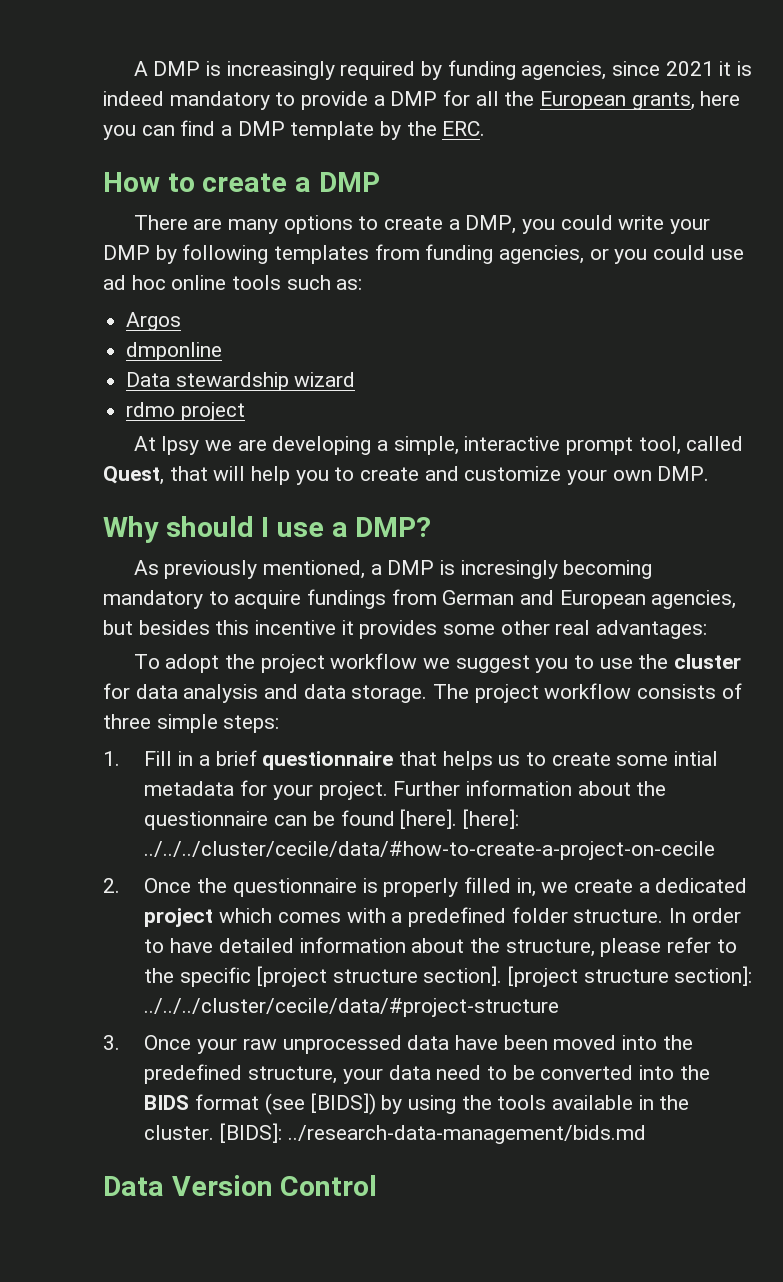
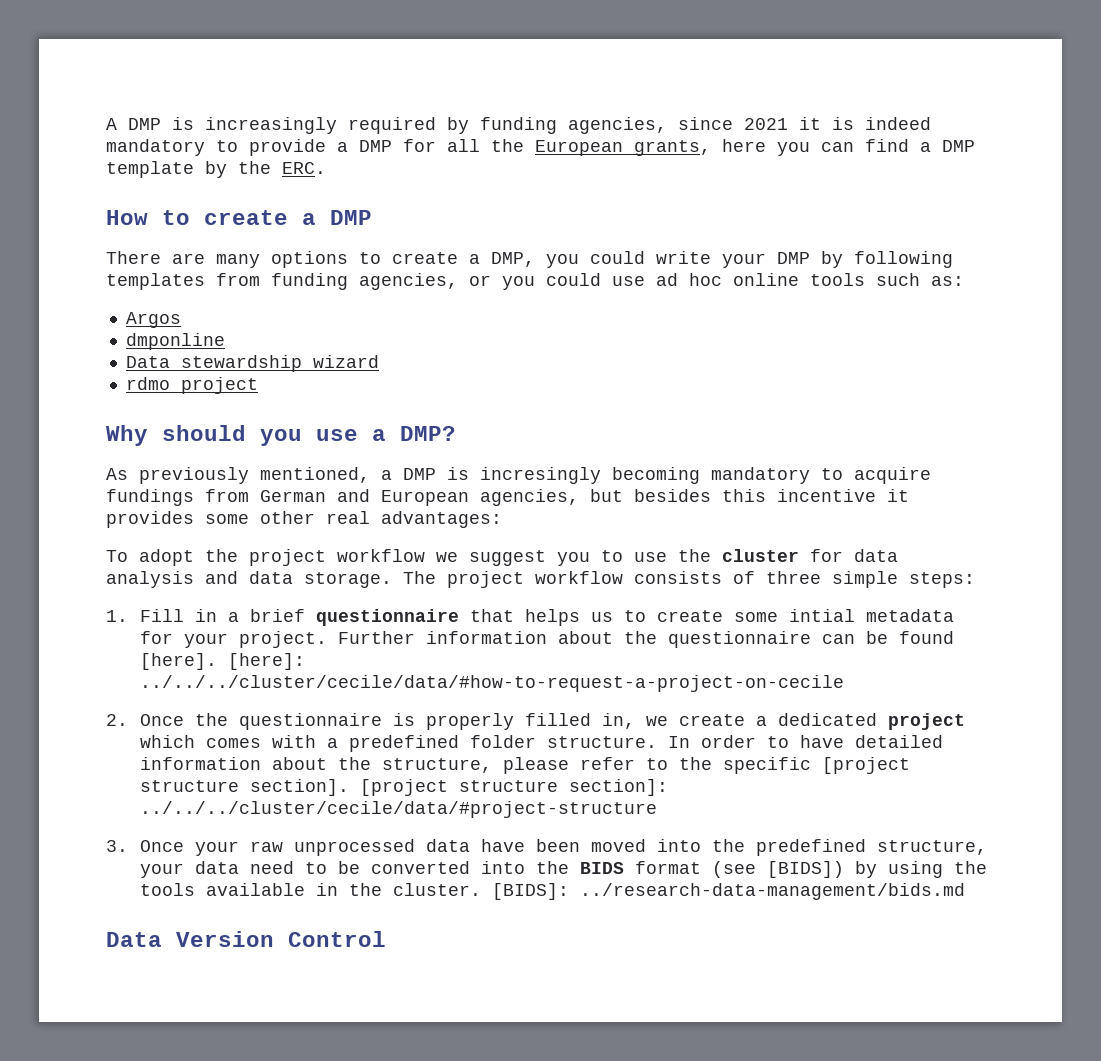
- At Ipsy we are developing a simple, interactive prompt tool, called Quest, that will help you to create and customize your own DMP.
- Why should I use a DMP?
+ Why should you use a DMP?
- [here]: ../../../cluster/cecile/data/#how-to-create-a-project-on-cecile
+ [here]: ../../../cluster/cecile/data/#how-to-request-a-project-on-cecile

